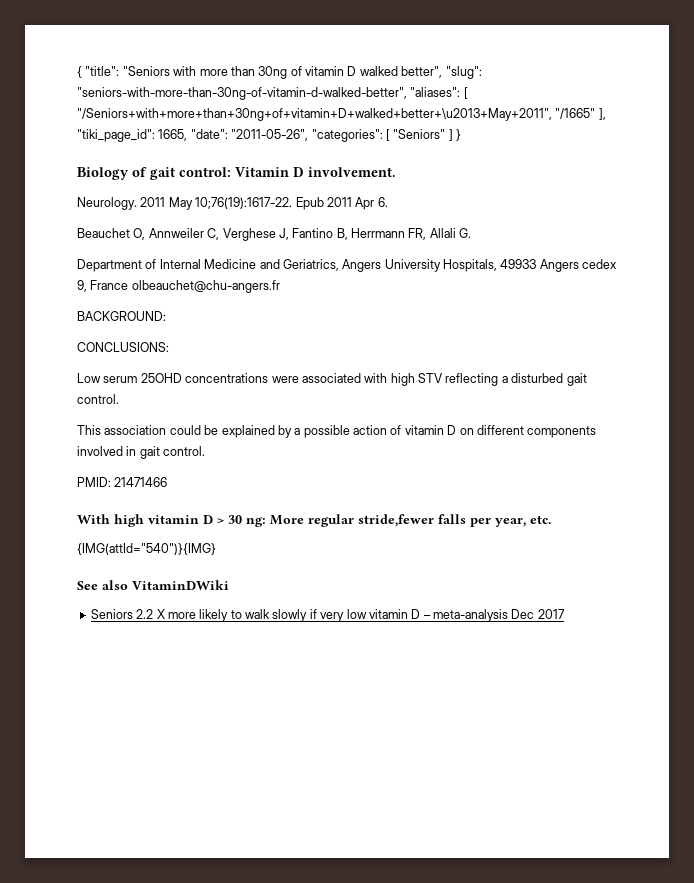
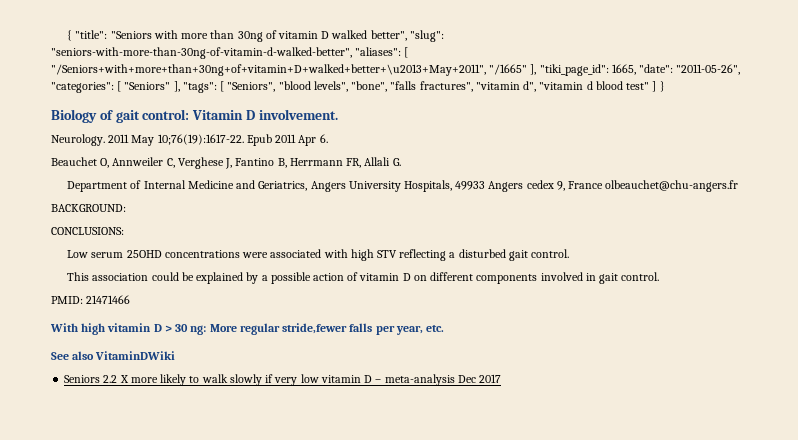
- { "title": "Seniors with more than 30ng of vitamin D walked better", "slug": "seniors-with-more-than-30ng-of-vitamin-d-walked-better", "aliases": [ "/Seniors+with+more+than+30ng+of+vitamin+D+walked+better+\u2013+May+2011", "/1665" ], "tiki_page_id": 1665, "date": "2011-05-26", "categories": [ "Seniors" ] }
+ { "title": "Seniors with more than 30ng of vitamin D walked better", "slug": "seniors-with-more-than-30ng-of-vitamin-d-walked-better", "aliases": [ "/Seniors+with+more+than+30ng+of+vitamin+D+walked+better+\u2013+May+2011", "/1665" ], "tiki_page_id": 1665, "date": "2011-05-26", "categories": [ "Seniors" ], "tags": [ "Seniors", "blood levels", "bone", "falls fractures", "vitamin d", "vitamin d blood test" ] }
- {IMG(attId="540")}{IMG}

